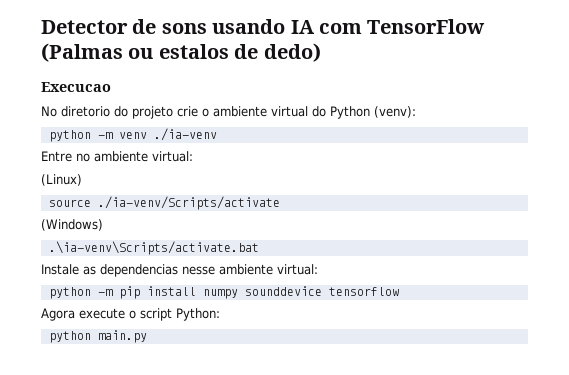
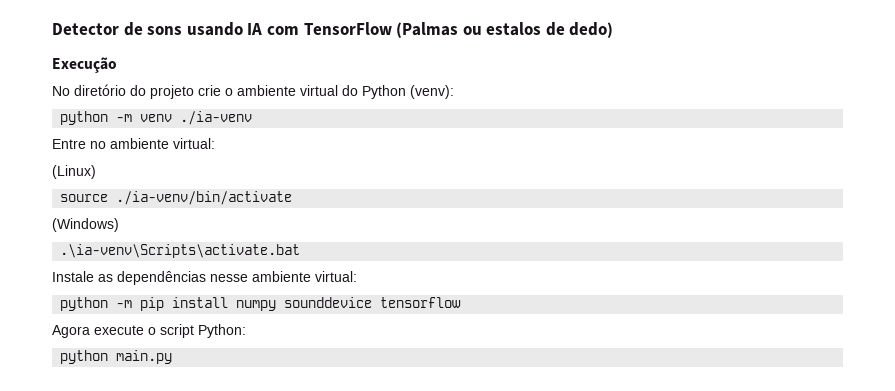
- Execucao
+ Execução
- No diretorio do projeto crie o ambiente virtual do Python (venv):
+ No diretório do projeto crie o ambiente virtual do Python (venv):
- source ./ia-venv/Scripts/activate
+ source ./ia-venv/bin/activate
- .\ia-venv\Scripts/activate.bat
+ .\ia-venv\Scripts\activate.bat
- Instale as dependencias nesse ambiente virtual:
+ Instale as dependências nesse ambiente virtual:

